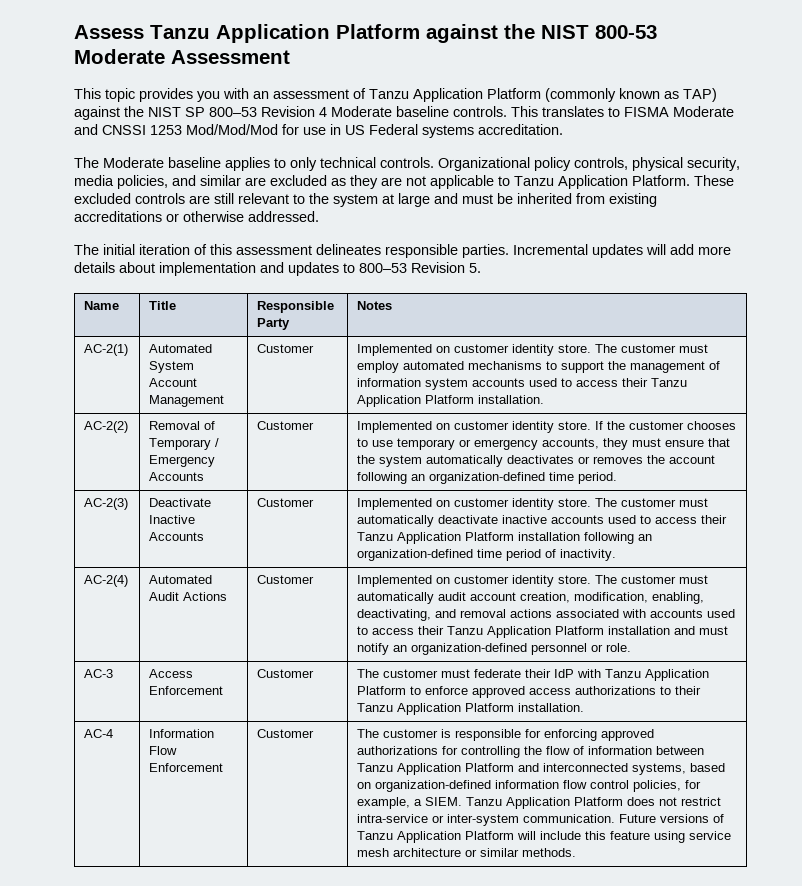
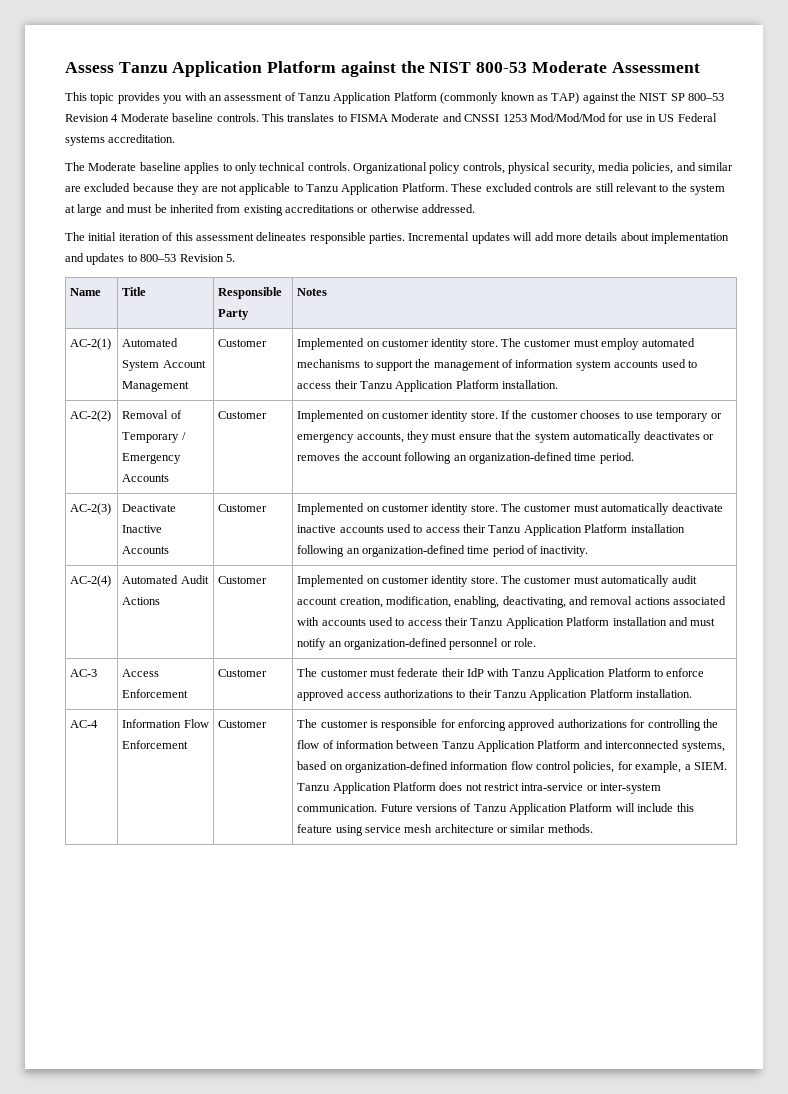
- Organizational policy controls, physical security, media policies, and similar are excluded as they are not applicable to Tanzu Application Platform.
+ Organizational policy controls, physical security, media policies, and similar are excluded because they are not applicable to Tanzu Application Platform.

